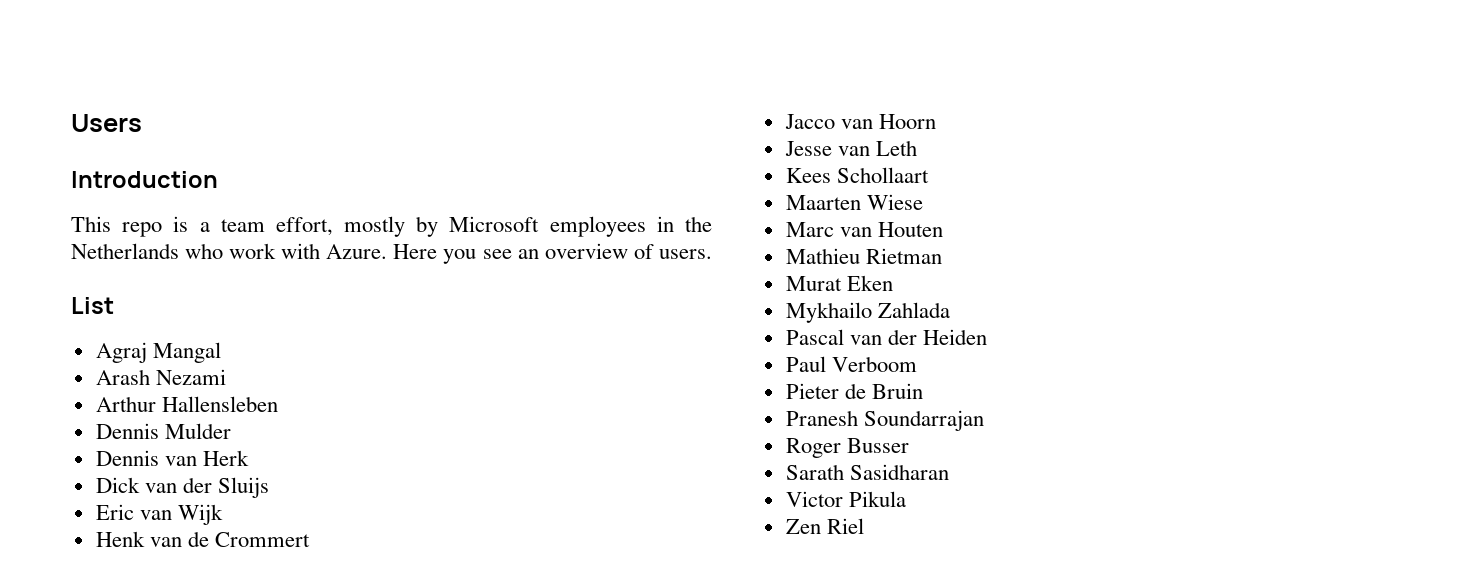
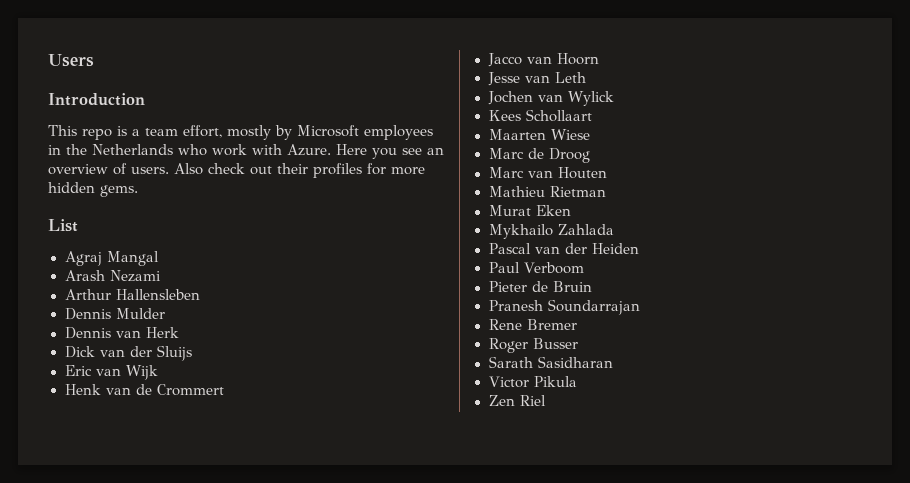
+ Also check out their profiles for more hidden gems.
+ Jochen van Wylick
+ Marc de Droog
+ Rene Bremer

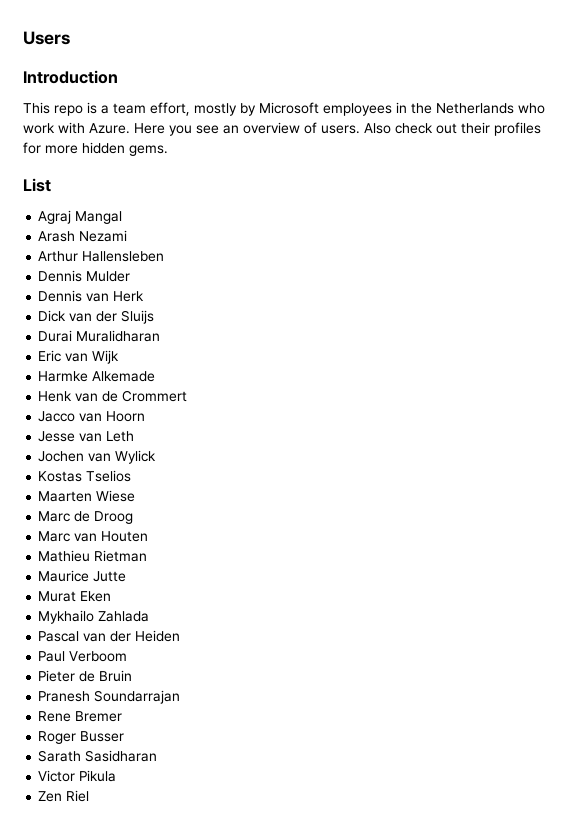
+ Durai Muralidharan
+ Harmke Alkemade
- Kees Schollaart
+ Kostas Tselios
+ Maurice Jutte

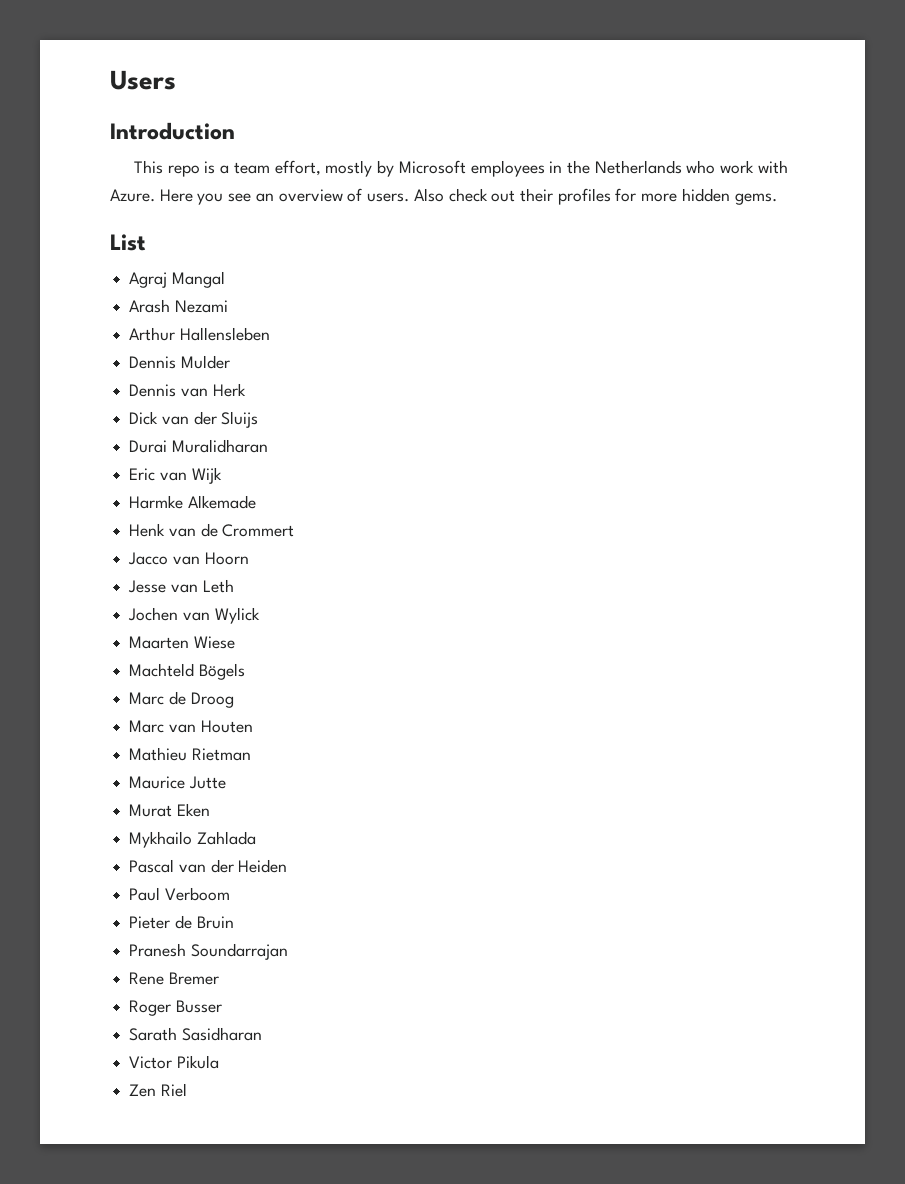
- Kostas Tselios
+ Machteld Bögels

